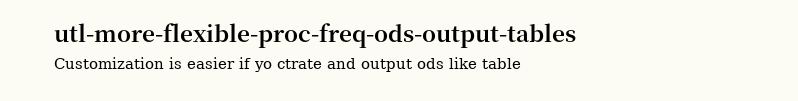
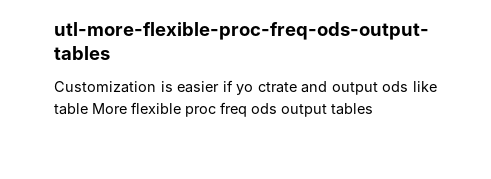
- Customization is easier if yo ctrate and output ods like table
+ Customization is easier if yo ctrate and output ods like table More flexible proc freq ods output tables

